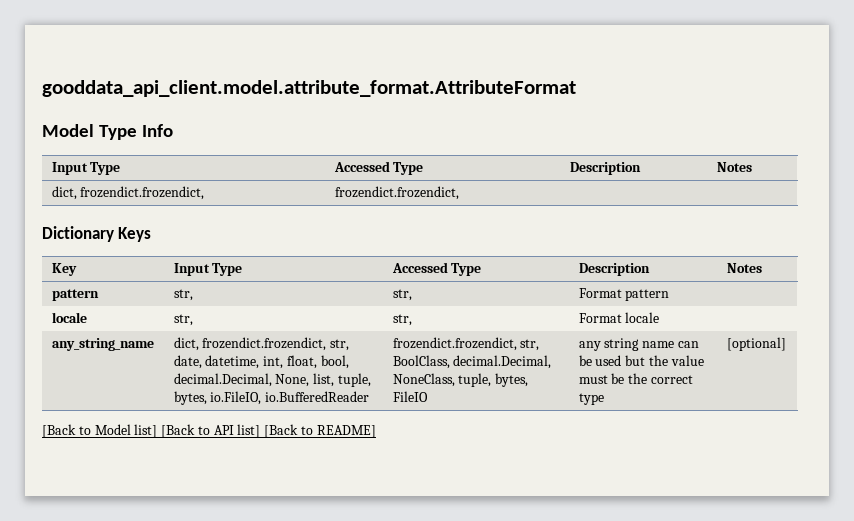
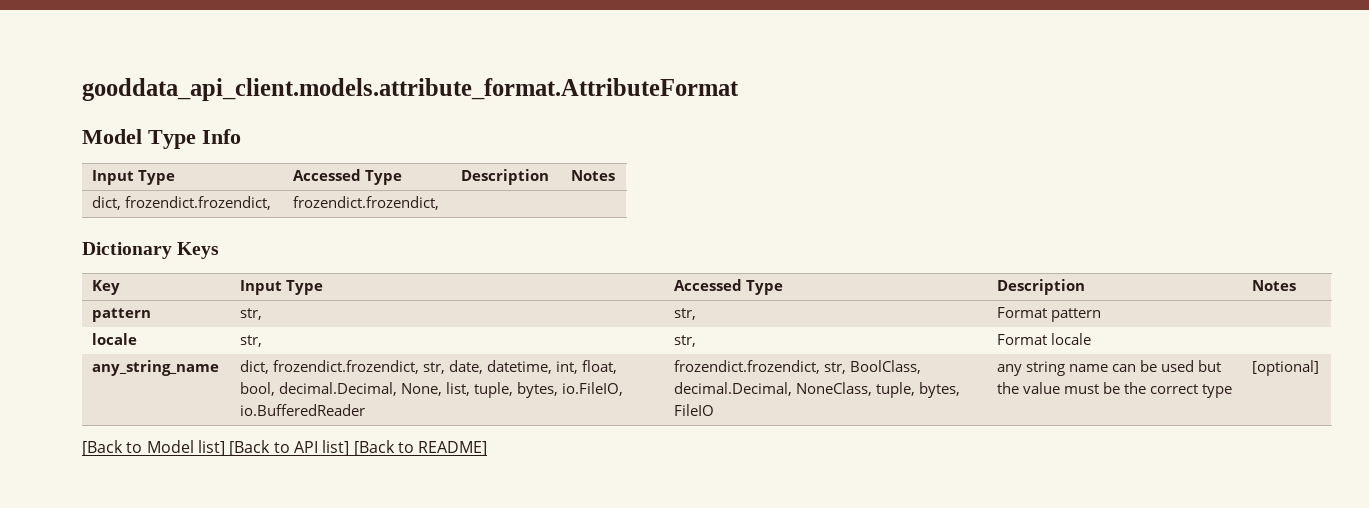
- gooddata_api_client.model.attribute_format.AttributeFormat
+ gooddata_api_client.models.attribute_format.AttributeFormat

